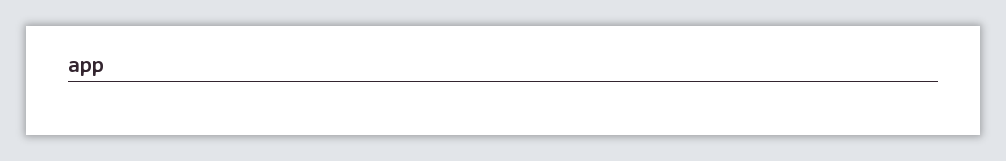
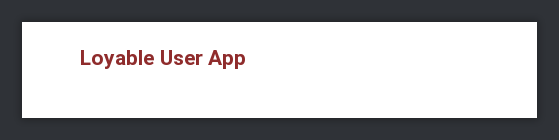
- app
+ Loyable User App

